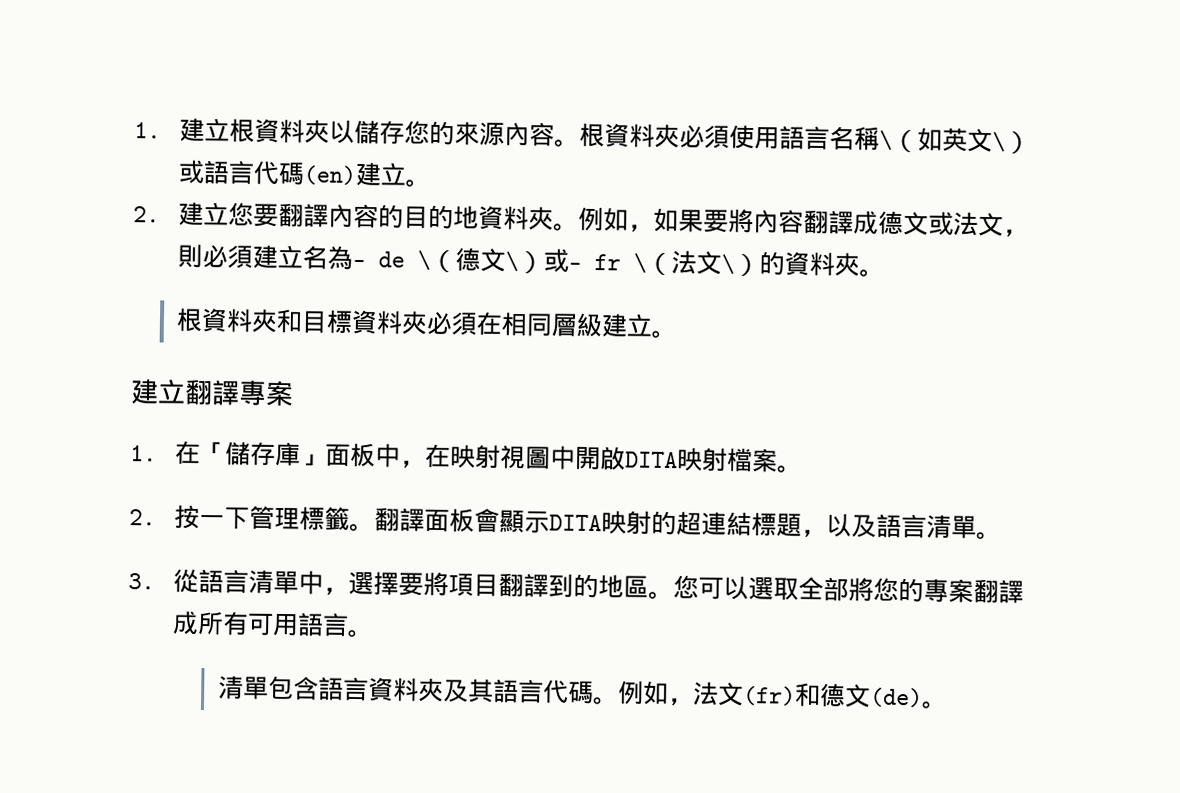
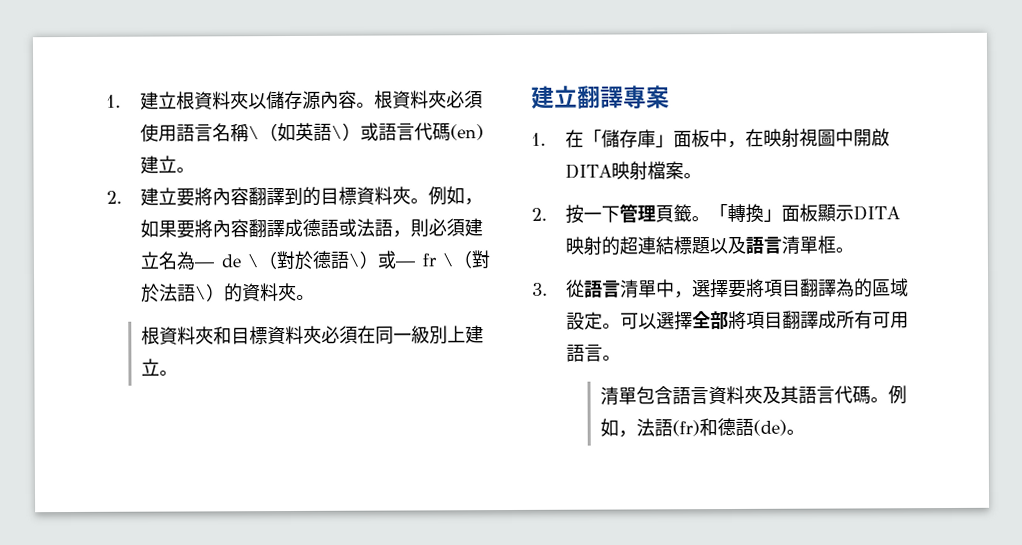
- 1.建立根資料夾以儲存您的來源內容。
+ 1.建立根資料夾以儲存源內容。
- 根資料夾必須使用語言名稱\（如英文\）或語言代碼(en)建立。
+ 根資料夾必須使用語言名稱\（如英語\）或語言代碼(en)建立。
- 2.建立您要翻譯內容的目的地資料夾。
+ 2.建立要將內容翻譯到的目標資料夾。
- 例如，如果要將內容翻譯成德文或法文，則必須建立名為— de \（德文\）或— fr \（法文\）的資料夾。
+ 例如，如果要將內容翻譯成德語或法語，則必須建立名為— de \（對於德語\）或— fr \（對於法語\）的資料夾。
- 根資料夾和目標資料夾必須在相同層級建立。
+ 根資料夾和目標資料夾必須在同一級別上建立。
- 2.按一下管理標籤。翻譯面板會顯示DITA映射的超連結標題，以及語言清單。
+ 2.按一下管理頁籤。「轉換」面板顯示DITA映射的超連結標題以及語言清單框。
- 3.從語言清單中，選擇要將項目翻譯到的地區。您可以選取全部將您的專案翻譯成所有可用語言。
+ 3.從語言清單中，選擇要將項目翻譯為的區域設定。可以選擇全部將項目翻譯成所有可用語言。
- 例如，法文(fr)和德文(de)。
+ 例如，法語(fr)和德語(de)。

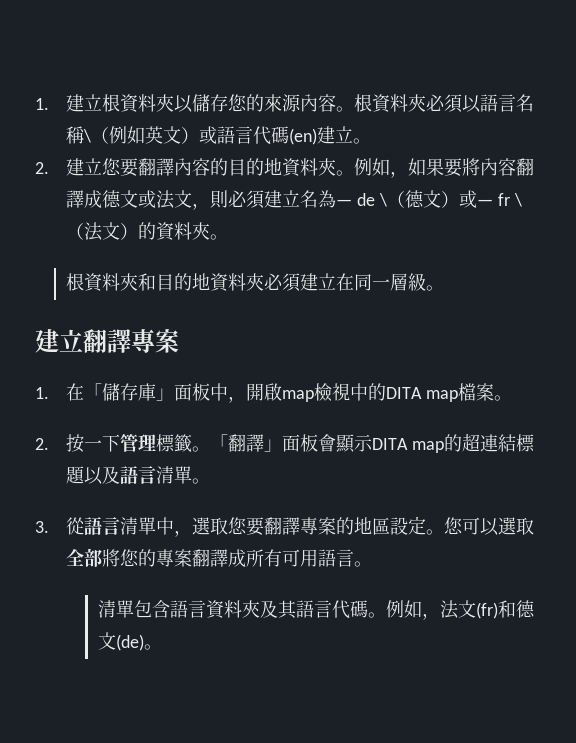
- 1.建立根資料夾以儲存源內容。
+ 1.建立根資料夾以儲存您的來源內容。
- 根資料夾必須使用語言名稱\（如英語\）或語言代碼(en)建立。
+ 根資料夾必須以語言名稱\（例如英文）或語言代碼(en)建立。
- 2.建立要將內容翻譯到的目標資料夾。
+ 2.建立您要翻譯內容的目的地資料夾。
- 例如，如果要將內容翻譯成德語或法語，則必須建立名為— de \（對於德語\）或— fr \（對於法語\）的資料夾。
+ 例如，如果要將內容翻譯成德文或法文，則必須建立名為— de \（德文）或— fr \（法文）的資料夾。
- 根資料夾和目標資料夾必須在同一級別上建立。
+ 根資料夾和目的地資料夾必須建立在同一層級。
- 1.在「儲存庫」面板中，在映射視圖中開啟DITA映射檔案。
+ 1.在「儲存庫」面板中，開啟map檢視中的DITA map檔案。
- 2.按一下管理頁籤。「轉換」面板顯示DITA映射的超連結標題以及語言清單框。
+ 2.按一下管理標籤。「翻譯」面板會顯示DITA map的超連結標題以及語言清單。
- 3.從語言清單中，選擇要將項目翻譯為的區域設定。可以選擇全部將項目翻譯成所有可用語言。
+ 3.從語言清單中，選取您要翻譯專案的地區設定。您可以選取全部將您的專案翻譯成所有可用語言。
- 例如，法語(fr)和德語(de)。
+ 例如，法文(fr)和德文(de)。

